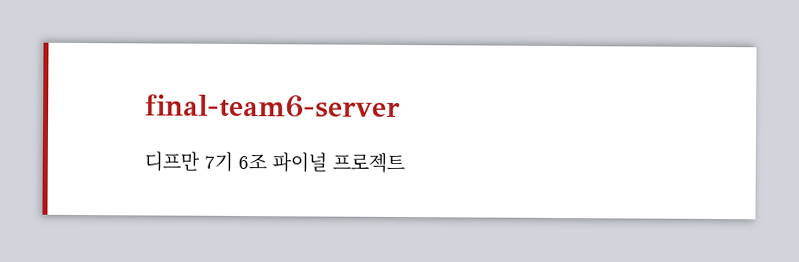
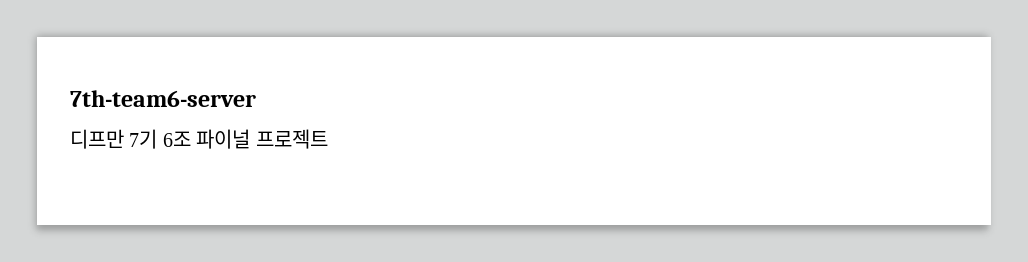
- final-team6-server
+ 7th-team6-server

